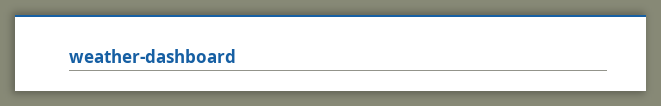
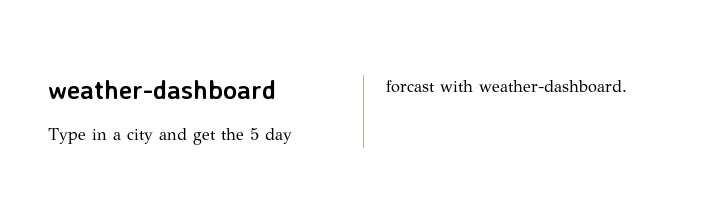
+ Type in a city and get the 5 day forcast with weather-dashboard.

